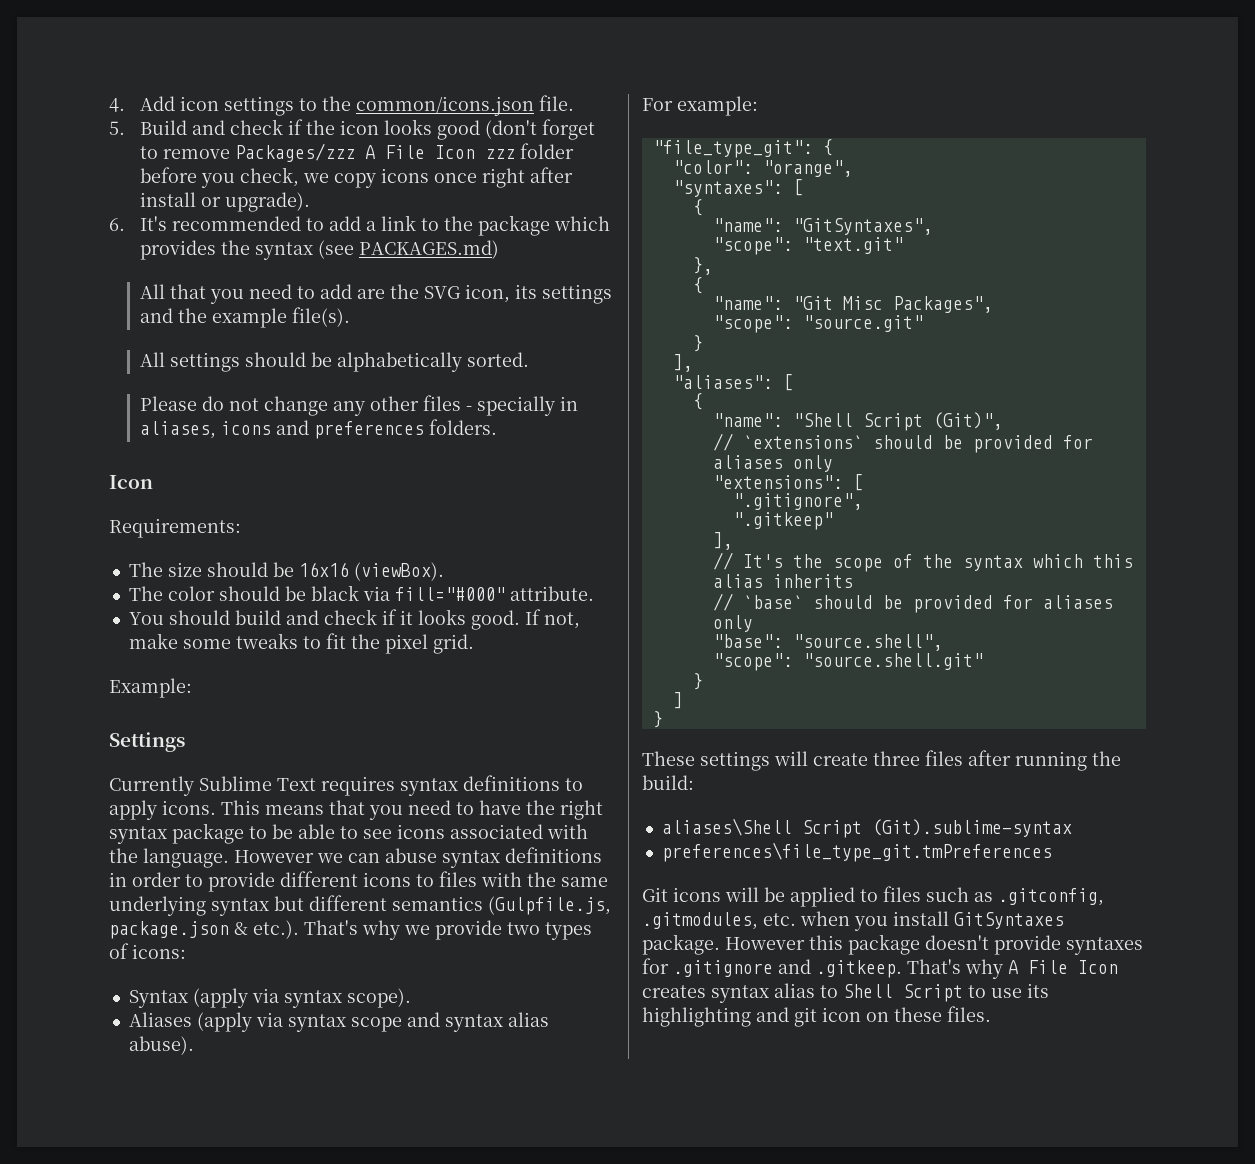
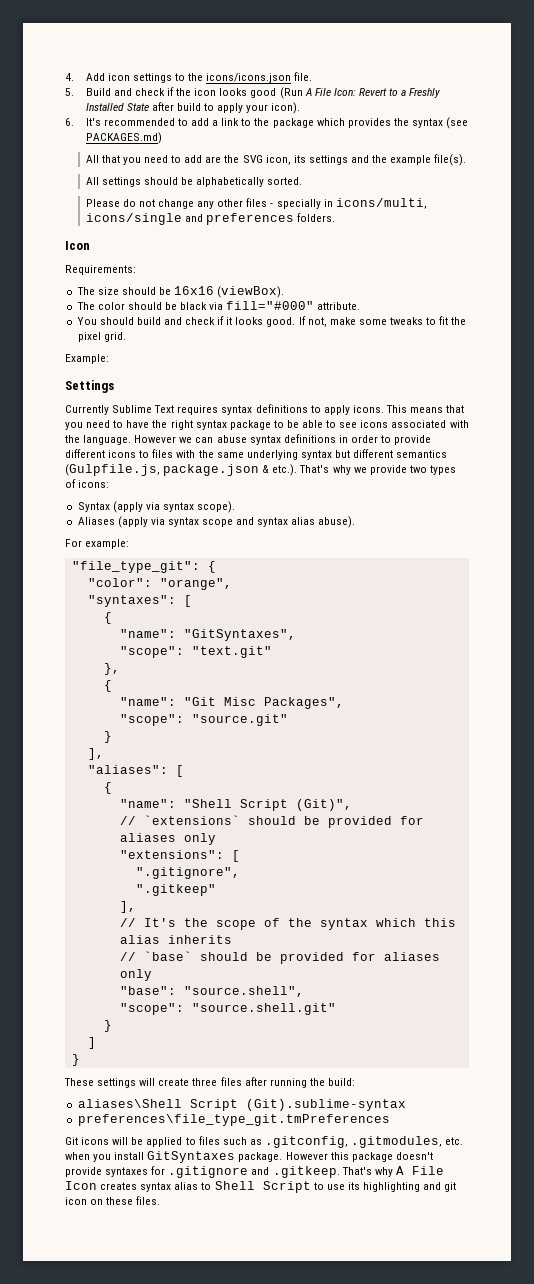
- 4. Add icon settings to the common/icons.json file.
+ 4. Add icon settings to the icons/icons.json file.
- 5. Build and check if the icon looks good (don't forget to remove Packages/zzz A File Icon zzz folder before you check, we copy icons once right after install or upgrade).
+ 5. Build and check if the icon looks good (Run A File Icon: Revert to a Freshly Installed State after build to apply your icon).
- Please do not change any other files - specially in aliases, icons and preferences folders.
+ Please do not change any other files - specially in icons/multi, icons/single and preferences folders.

